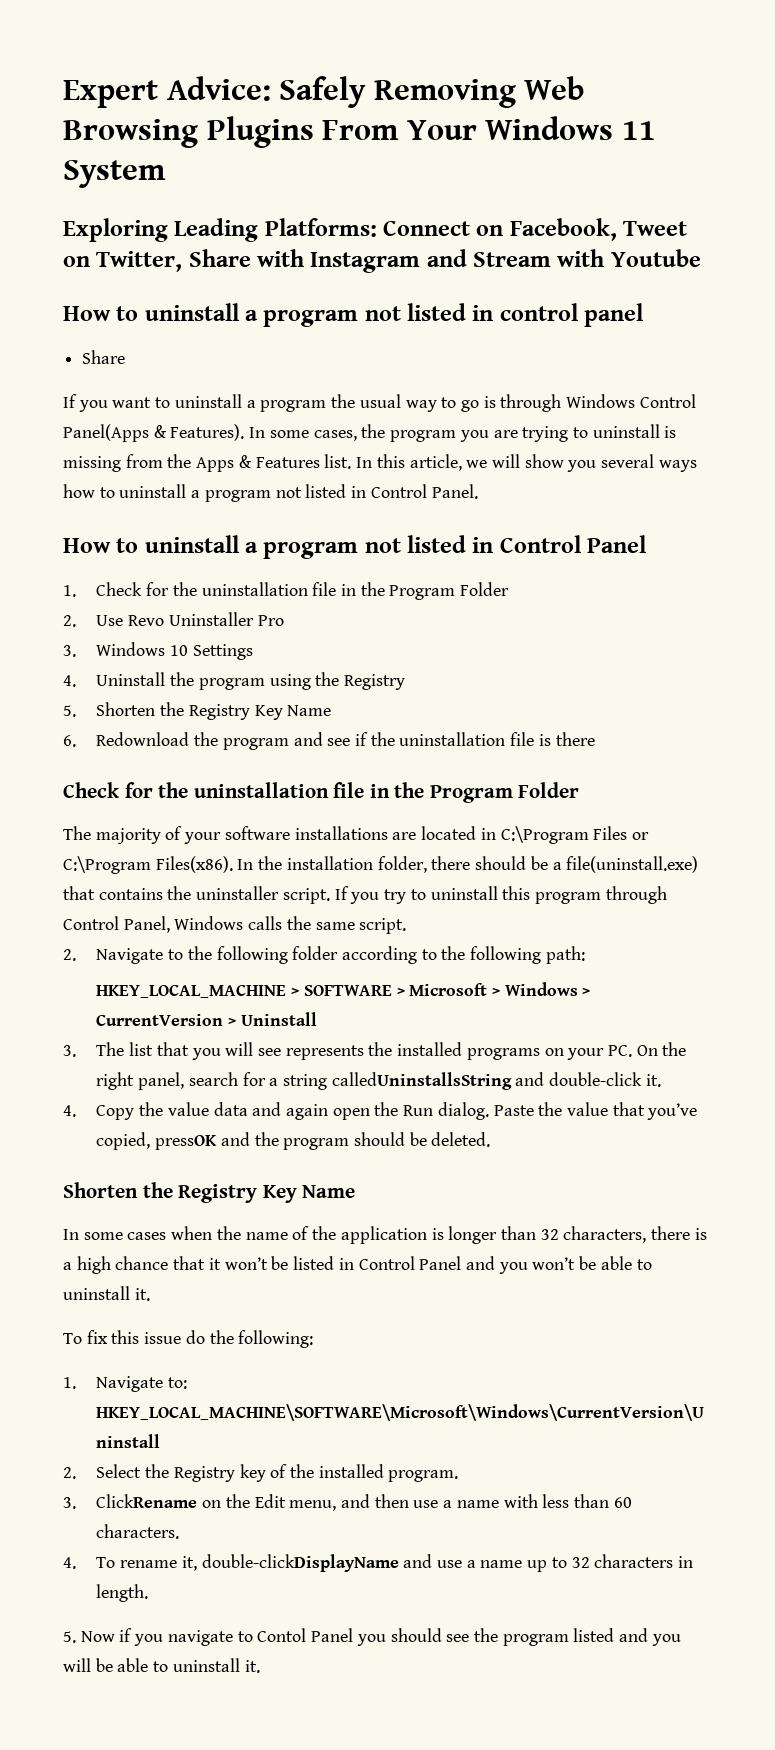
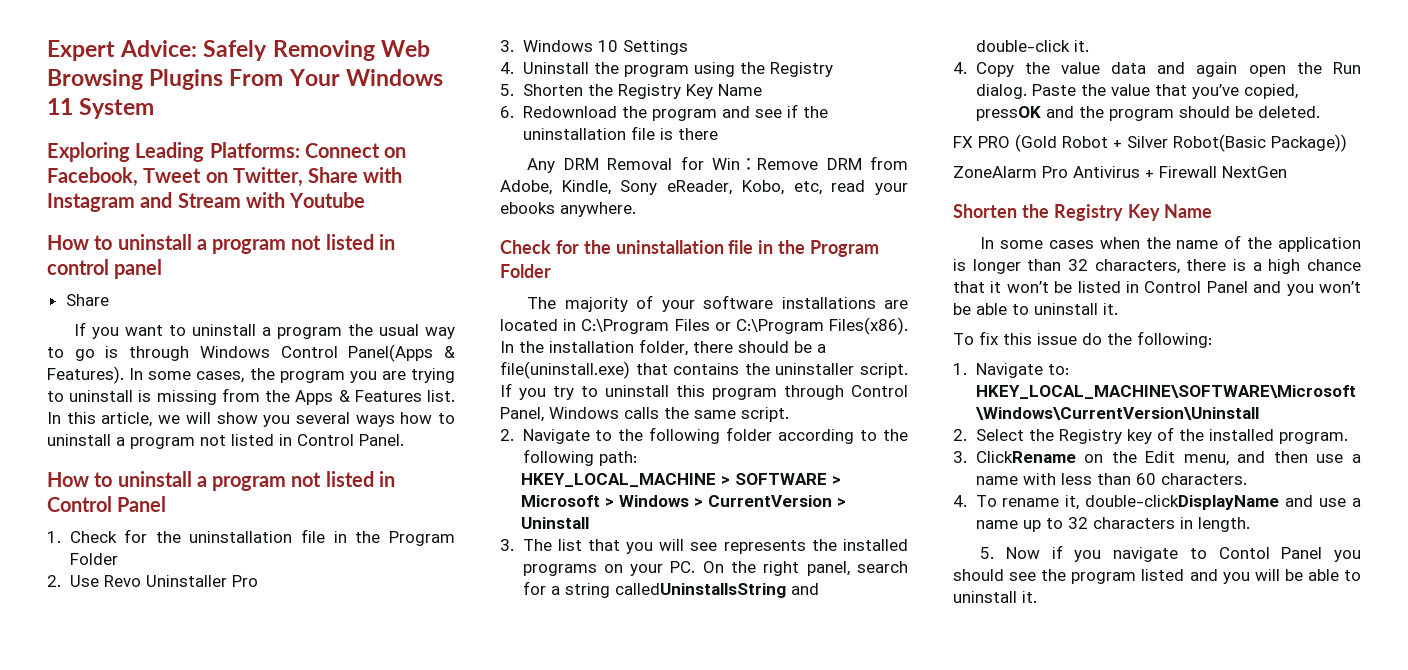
+ Any DRM Removal for Win：Remove DRM from Adobe, Kindle, Sony eReader, Kobo, etc, read your ebooks anywhere.
+ FX PRO (Gold Robot + Silver Robot(Basic Package))
+ ZoneAlarm Pro Antivirus + Firewall NextGen

